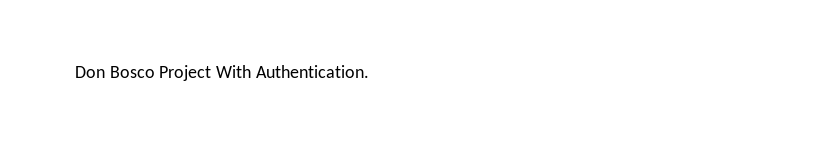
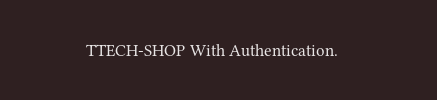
- Don Bosco Project With Authentication.
+ TTECH-SHOP With Authentication.

